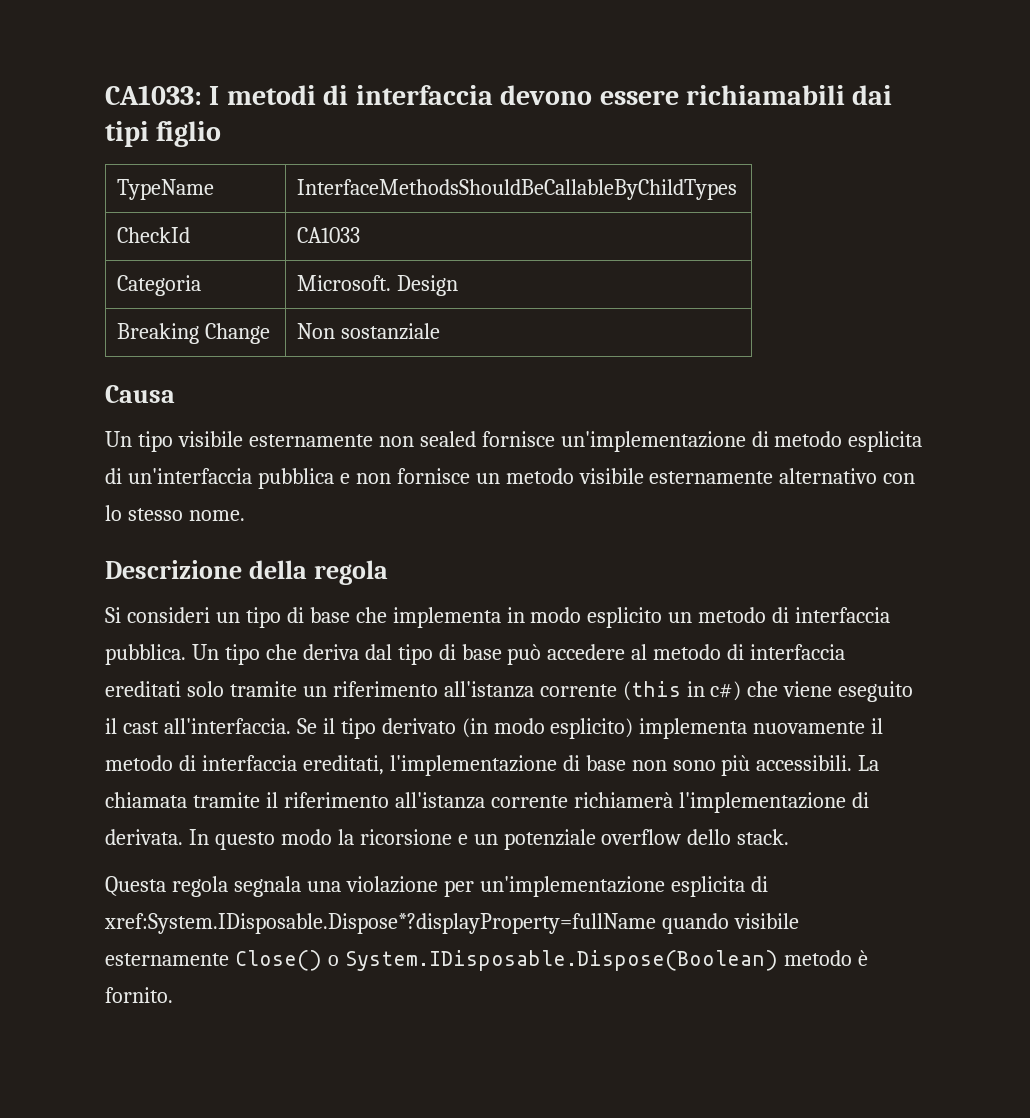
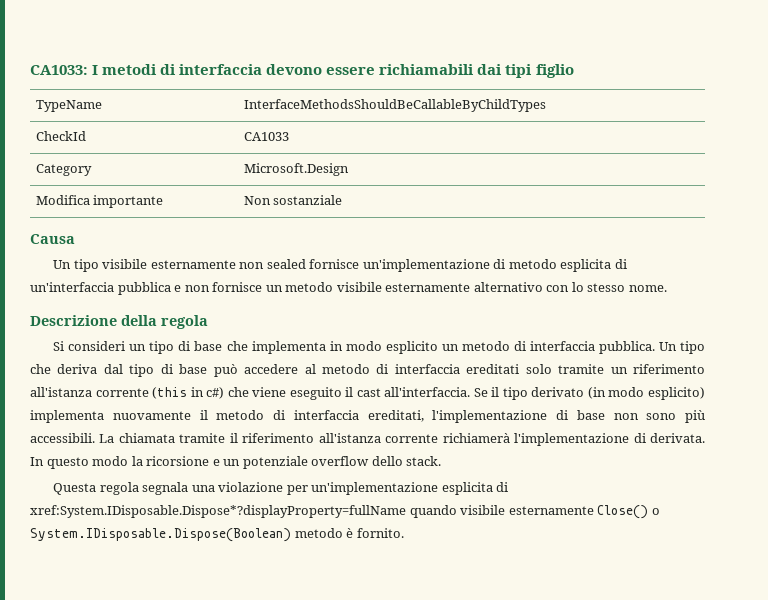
- Categoria | Microsoft. Design
- Breaking Change | Non sostanziale
+ Category | Microsoft.Design
+ Modifica importante | Non sostanziale

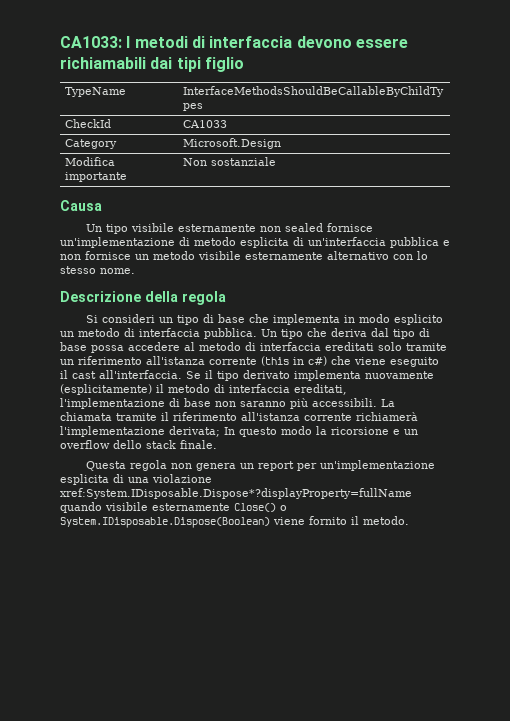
- Un tipo che deriva dal tipo di base può accedere al metodo di interfaccia ereditati solo tramite un riferimento all'istanza corrente (this in c#) che viene eseguito il cast all'interfaccia.
+ Un tipo che deriva dal tipo di base possa accedere al metodo di interfaccia ereditati solo tramite un riferimento all'istanza corrente (this in c#) che viene eseguito il cast all'interfaccia.
- Se il tipo derivato (in modo esplicito) implementa nuovamente il metodo di interfaccia ereditati, l'implementazione di base non sono più accessibili.
+ Se il tipo derivato implementa nuovamente (esplicitamente) il metodo di interfaccia ereditati, l'implementazione di base non saranno più accessibili.
- La chiamata tramite il riferimento all'istanza corrente richiamerà l'implementazione di derivata. In questo modo la ricorsione e un potenziale overflow dello stack.
+ La chiamata tramite il riferimento all'istanza corrente richiamerà l'implementazione derivata; In questo modo la ricorsione e un overflow dello stack finale.
- Questa regola segnala una violazione per un'implementazione esplicita di xref:System.IDisposable.Dispose*?displayProperty=fullName quando visibile esternamente Close() o System.IDisposable.Dispose(Boolean) metodo è fornito.
+ Questa regola non genera un report per un'implementazione esplicita di una violazione xref:System.IDisposable.Dispose*?displayProperty=fullName quando visibile esternamente Close() o System.IDisposable.Dispose(Boolean) viene fornito il metodo.

